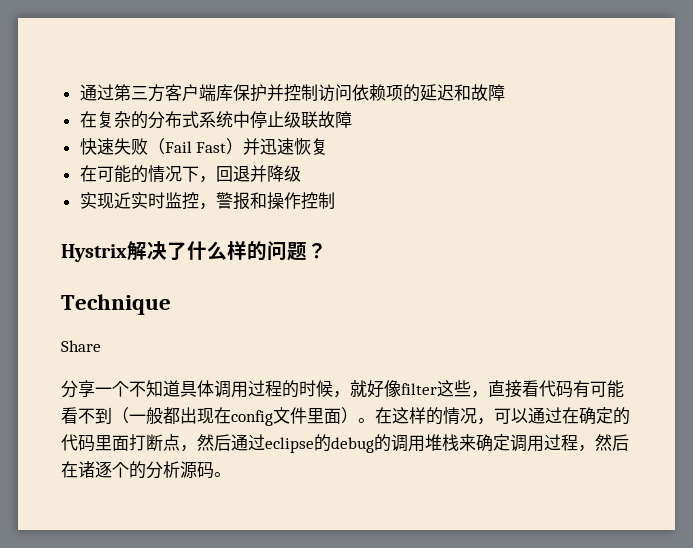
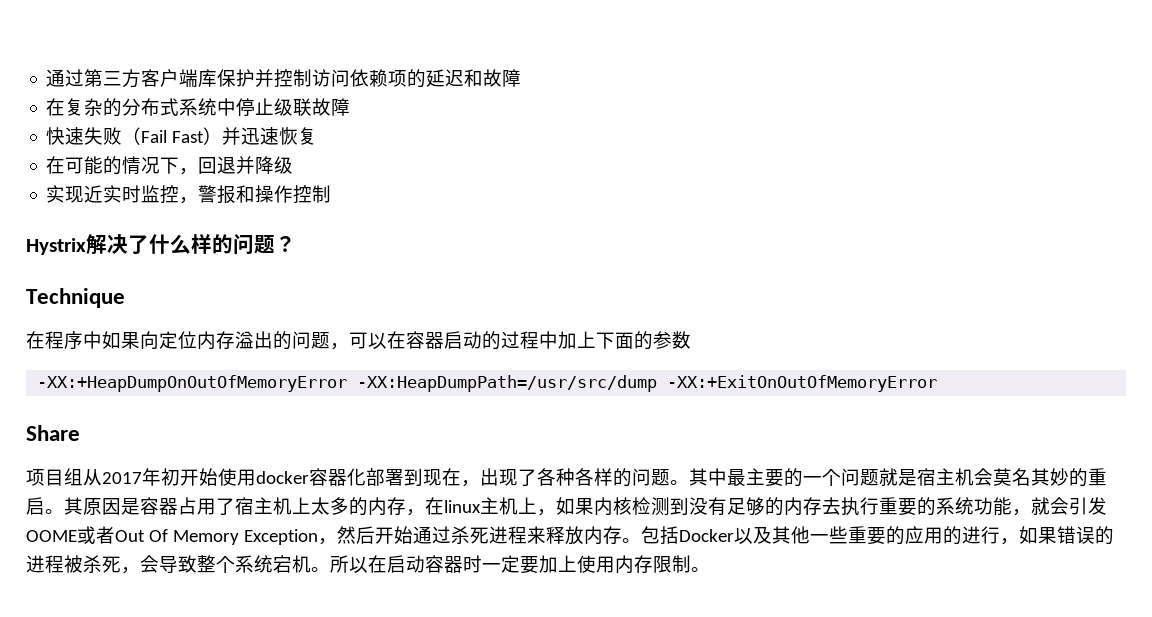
+ 在程序中如果向定位内存溢出的问题，可以在容器启动的过程中加上下面的参数
+ -XX:+HeapDumpOnOutOfMemoryError -XX:HeapDumpPath=/usr/src/dump -XX:+ExitOnOutOfMemoryError
  Share
- 分享一个不知道具体调用过程的时候，就好像filter这些，直接看代码有可能看不到（一般都出现在config文件里面）。在这样的情况，可以通过在确定的代码里面打断点，然后通过eclipse的debug的调用堆栈来确定调用过程，然后在诸逐个的分析源码。
+ 项目组从2017年初开始使用docker容器化部署到现在，出现了各种各样的问题。其中最主要的一个问题就是宿主机会莫名其妙的重启。其原因是容器占用了宿主机上太多的内存，在linux主机上，如果内核检测到没有足够的内存去执行重要的系统功能，就会引发OOME或者Out Of Memory Exception，然后开始通过杀死进程来释放内存。包括Docker以及其他一些重要的应用的进行，如果错误的进程被杀死，会导致整个系统宕机。所以在启动容器时一定要加上使用内存限制。

